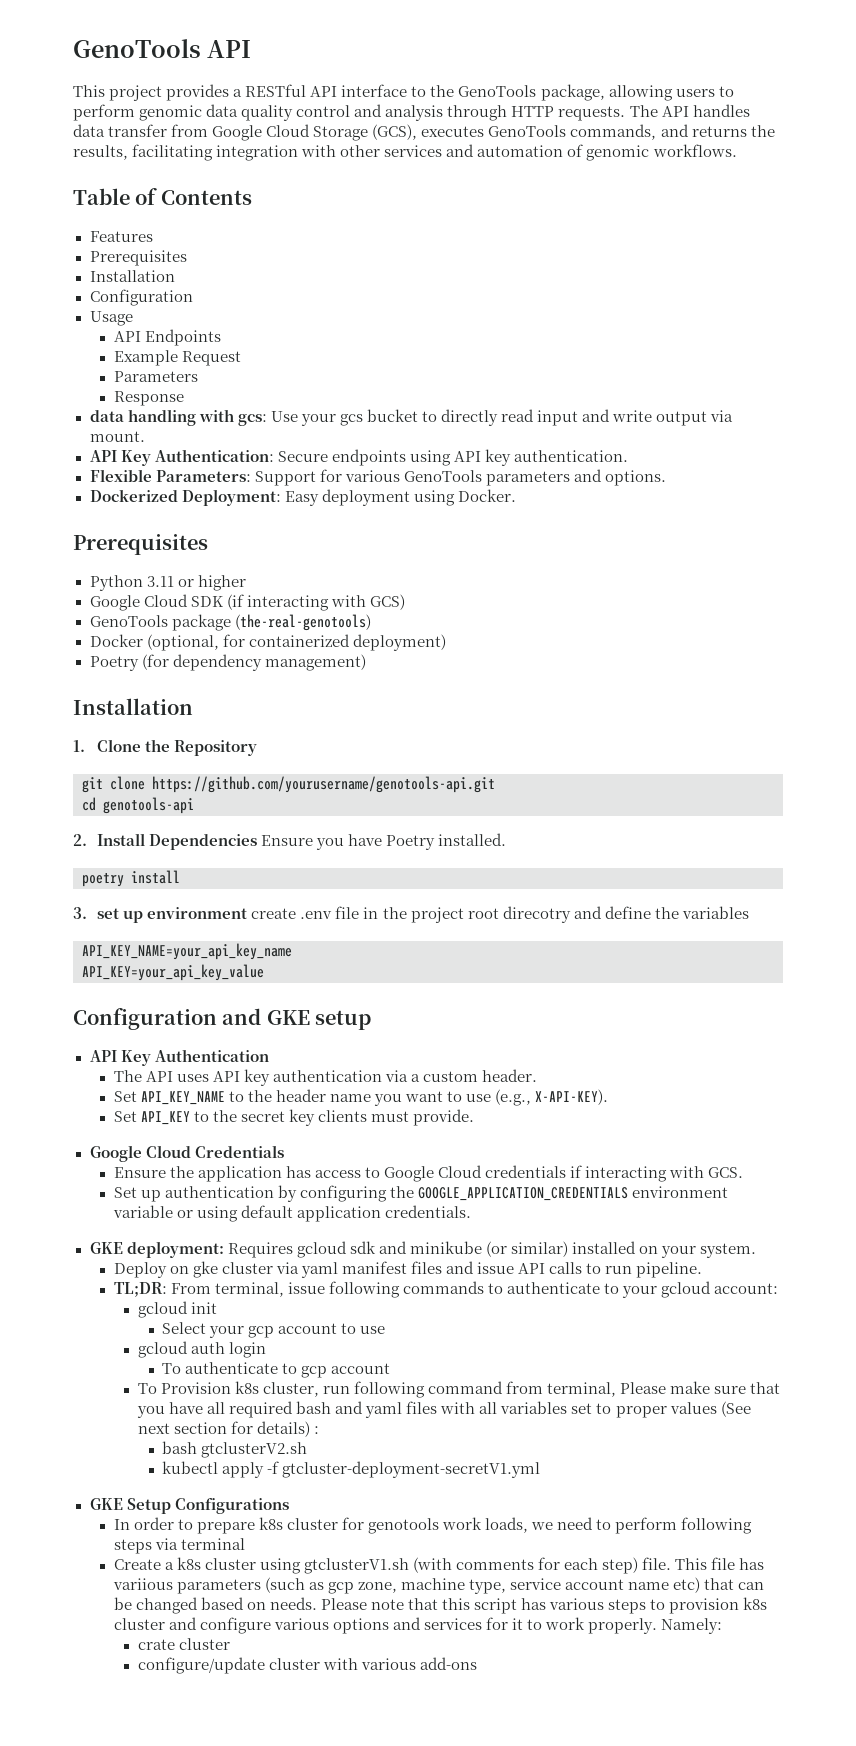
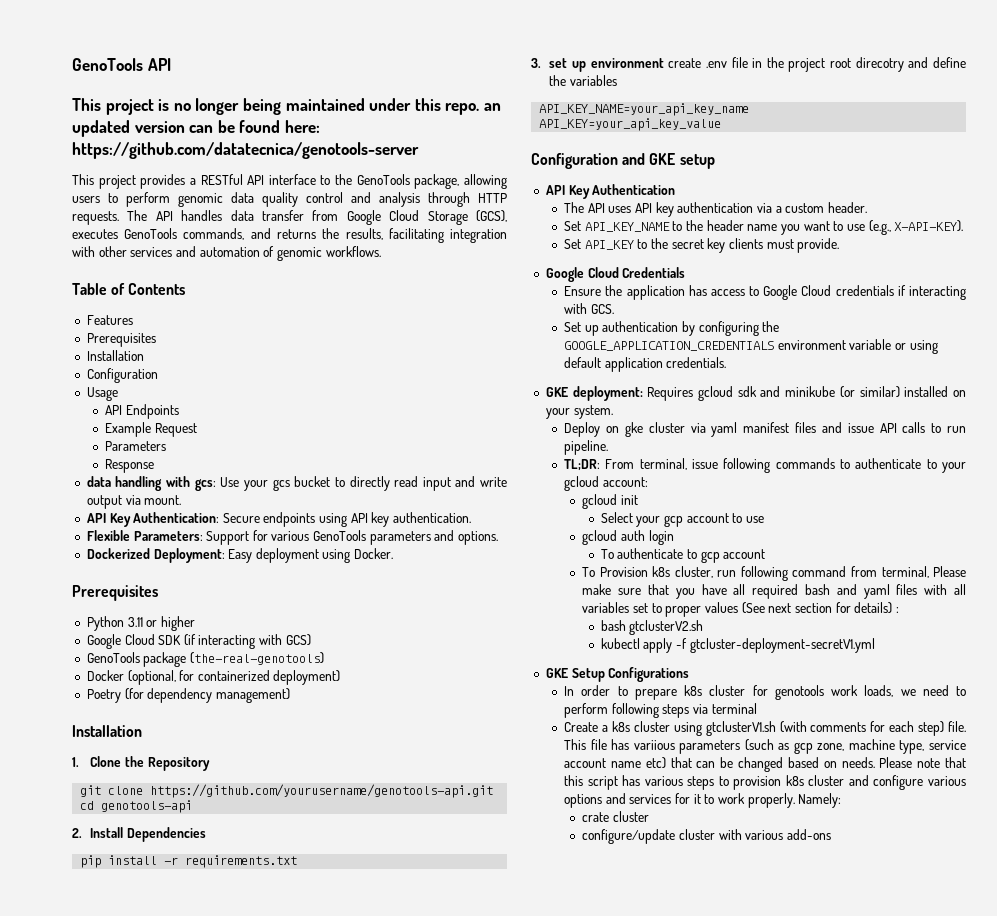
+ This project is no longer being maintained under this repo. an updated version can be found here: https://github.com/datatecnica/genotools-server
- 2. Install Dependencies Ensure you have Poetry installed.
- poetry install
+ 2. Install Dependencies
+ pip install -r requirements.txt

